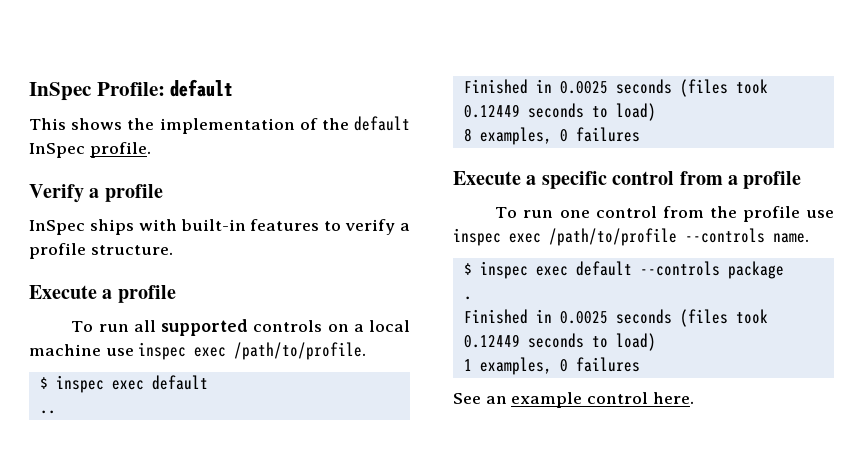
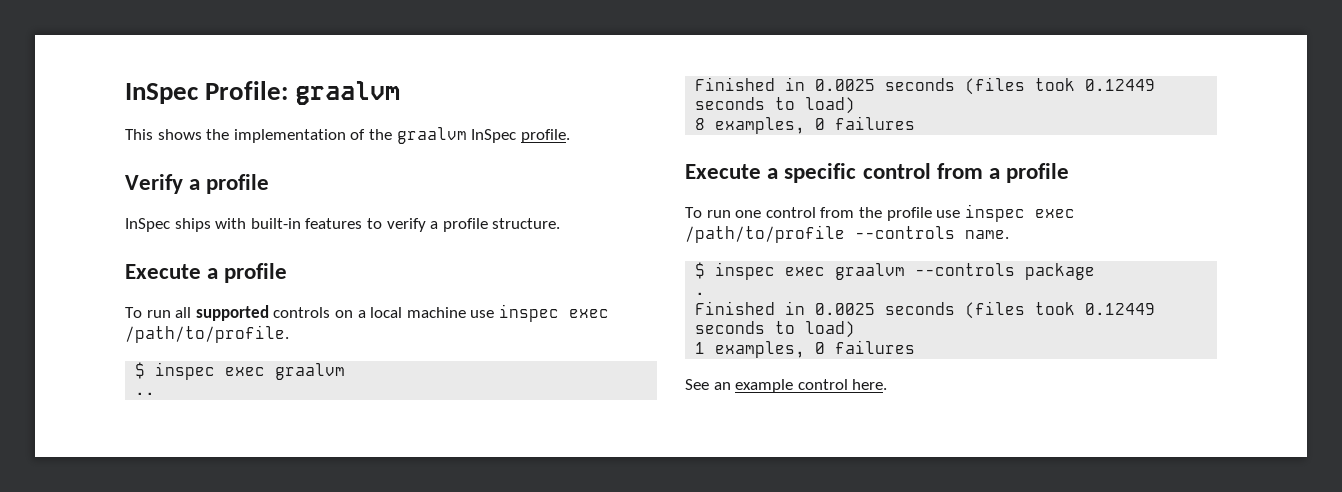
- InSpec Profile: default
+ InSpec Profile: graalvm
- This shows the implementation of the default InSpec profile.
+ This shows the implementation of the graalvm InSpec profile.
  To run all supported controls on a local machine use inspec exec /path/to/profile.
- $ inspec exec default
+ $ inspec exec graalvm
- $ inspec exec default --controls package
+ $ inspec exec graalvm --controls package

